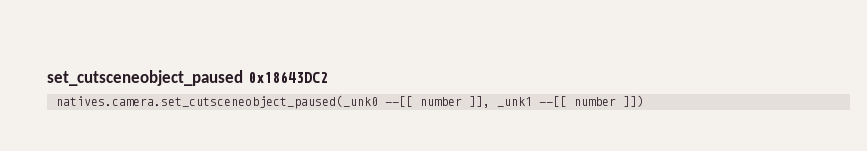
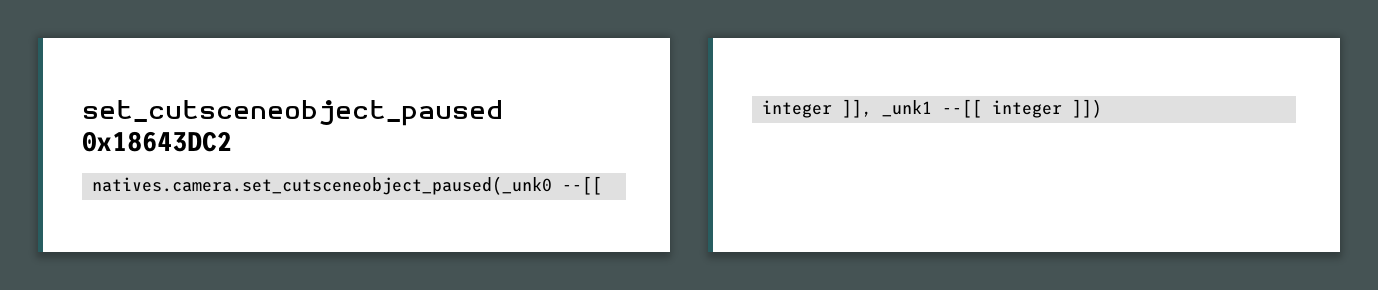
- natives.camera.set_cutsceneobject_paused(_unk0 --[[ number ]], _unk1 --[[ number ]])
+ natives.camera.set_cutsceneobject_paused(_unk0 --[[ integer ]], _unk1 --[[ integer ]])

